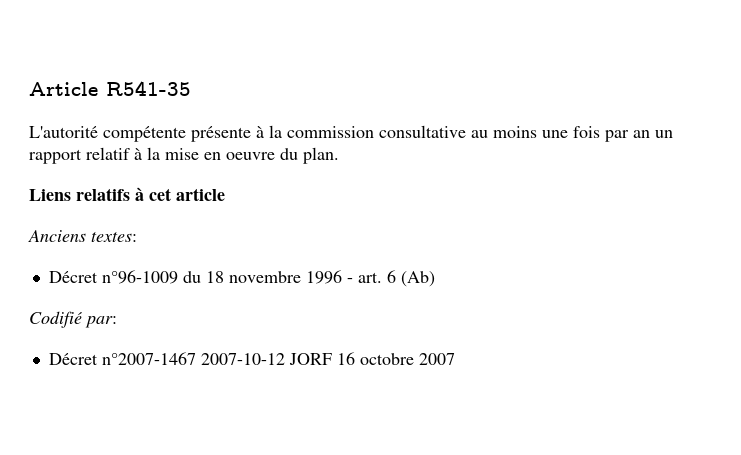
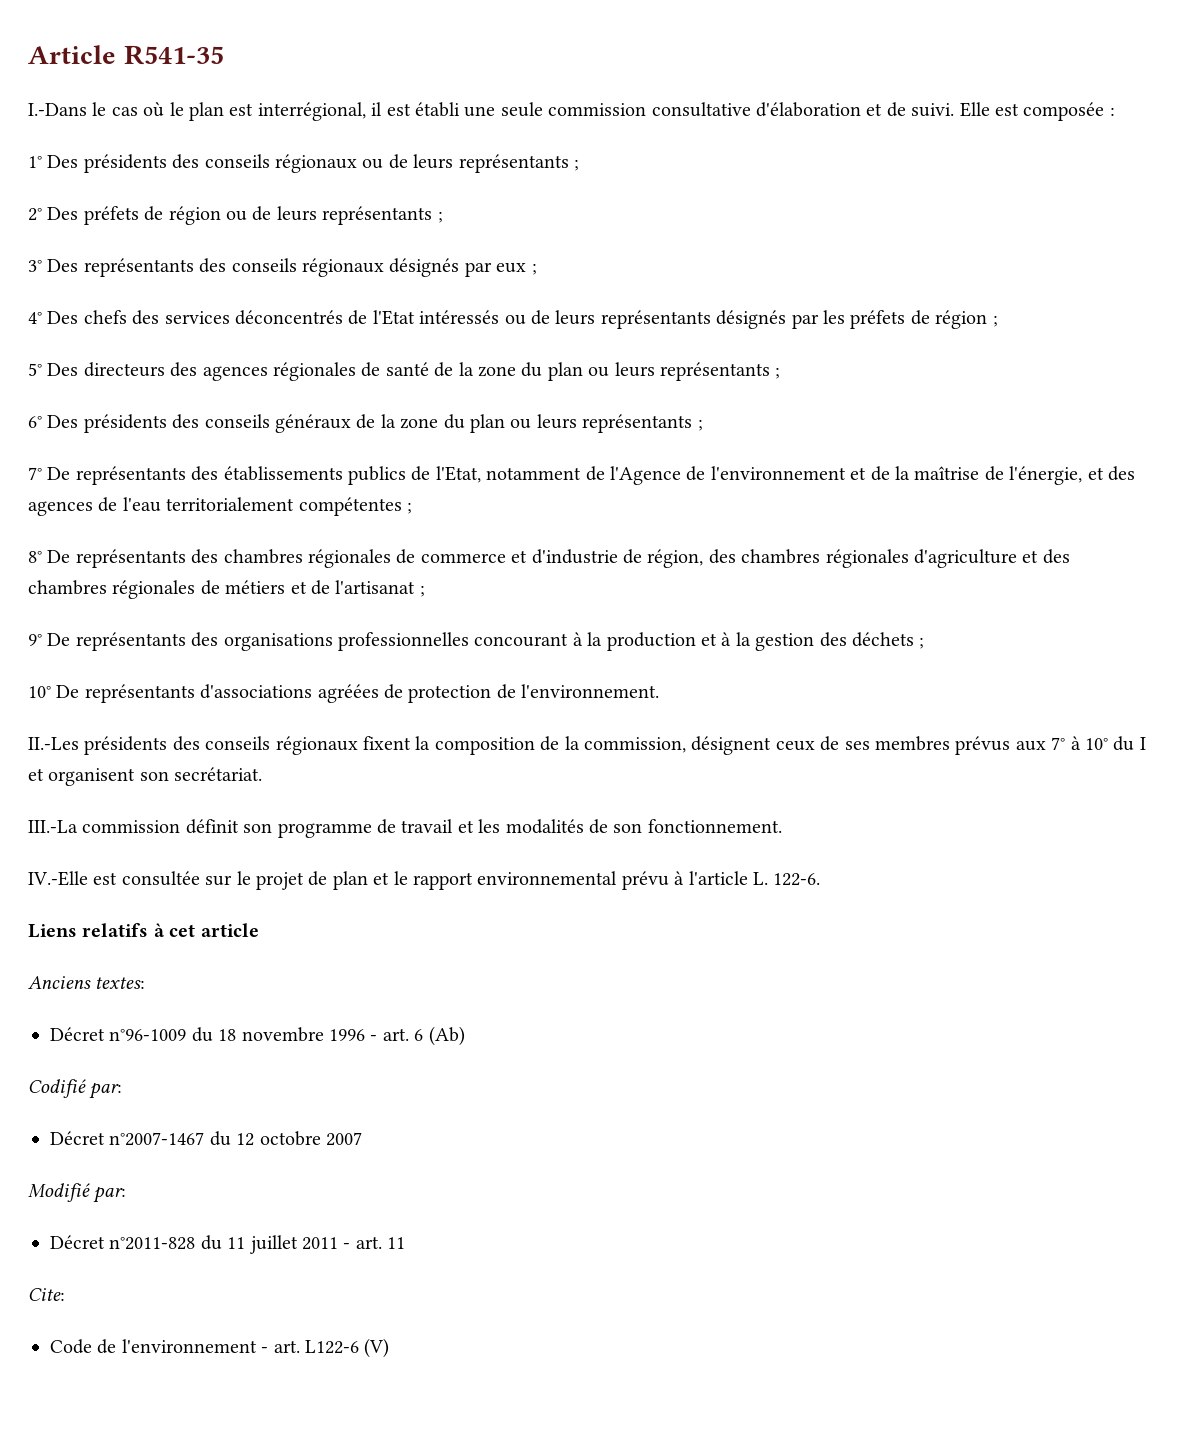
- L'autorité compétente présente à la commission consultative au moins une fois par an un rapport relatif à la mise en oeuvre du plan.
+ I.-Dans le cas où le plan est interrégional, il est établi une seule commission consultative d'élaboration et de suivi. Elle est composée :
+ 1° Des présidents des conseils régionaux ou de leurs représentants ;
+ 2° Des préfets de région ou de leurs représentants ;
+ 3° Des représentants des conseils régionaux désignés par eux ;
+ 4° Des chefs des services déconcentrés de l'Etat intéressés ou de leurs représentants désignés par les préfets de région ;
+ 5° Des directeurs des agences régionales de santé de la zone du plan ou leurs représentants ;
+ 6° Des présidents des conseils généraux de la zone du plan ou leurs représentants ;
+ 7° De représentants des établissements publics de l'Etat, notamment de l'Agence de l'environnement et de la maîtrise de l'énergie, et des agences de l'eau territorialement compétentes ;
+ 8° De représentants des chambres régionales de commerce et d'industrie de région, des chambres régionales d'agriculture et des chambres régionales de métiers et de l'artisanat ;
+ 9° De représentants des organisations professionnelles concourant à la production et à la gestion des déchets ;
+ 10° De représentants d'associations agréées de protection de l'environnement.
+ II.-Les présidents des conseils régionaux fixent la composition de la commission, désignent ceux de ses membres prévus aux 7° à 10° du I et organisent son secrétariat.
+ III.-La commission définit son programme de travail et les modalités de son fonctionnement.
+ IV.-Elle est consultée sur le projet de plan et le rapport environnemental prévu à l'article L. 122-6.
- Décret n°2007-1467 2007-10-12 JORF 16 octobre 2007
+ Décret n°2007-1467 du 12 octobre 2007
+ Modifié par:
+ Décret n°2011-828 du 11 juillet 2011 - art. 11
+ Cite:
+ Code de l'environnement - art. L122-6 (V)

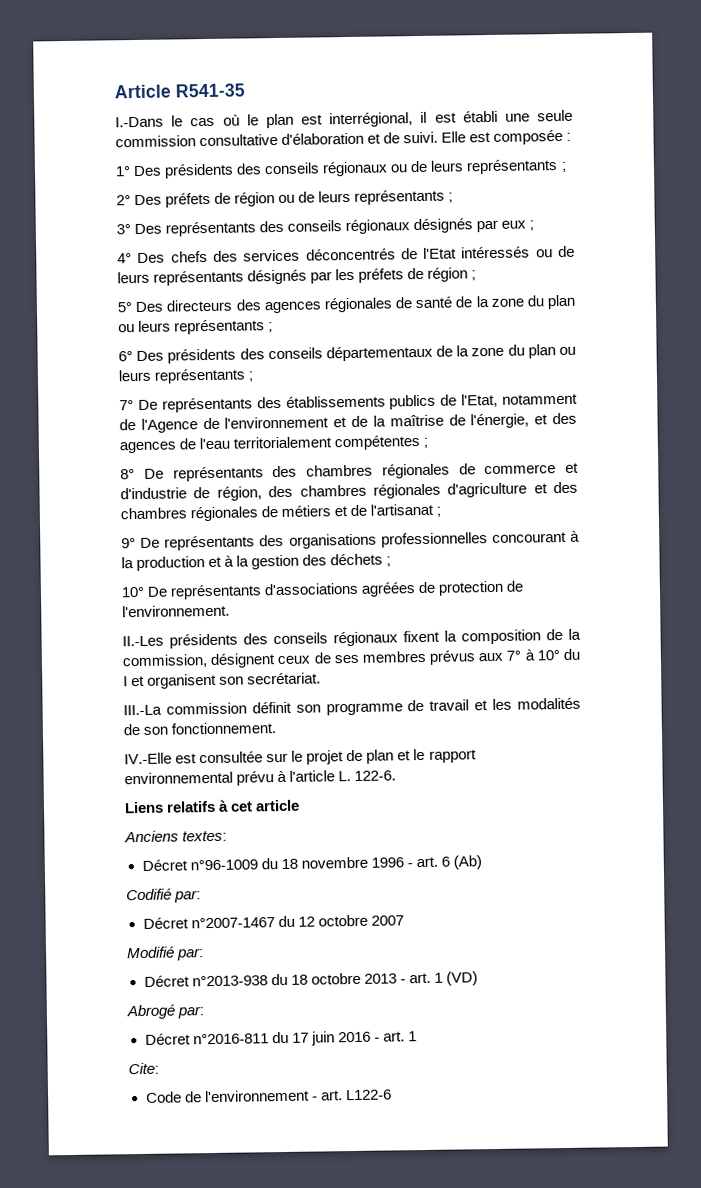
- 6° Des présidents des conseils généraux de la zone du plan ou leurs représentants ;
+ 6° Des présidents des conseils départementaux de la zone du plan ou leurs représentants ;
- Décret n°2011-828 du 11 juillet 2011 - art. 11
+ Décret n°2013-938 du 18 octobre 2013 - art. 1 (VD)
+ Abrogé par:
+ Décret n°2016-811 du 17 juin 2016 - art. 1
- Code de l'environnement - art. L122-6 (V)
+ Code de l'environnement - art. L122-6

